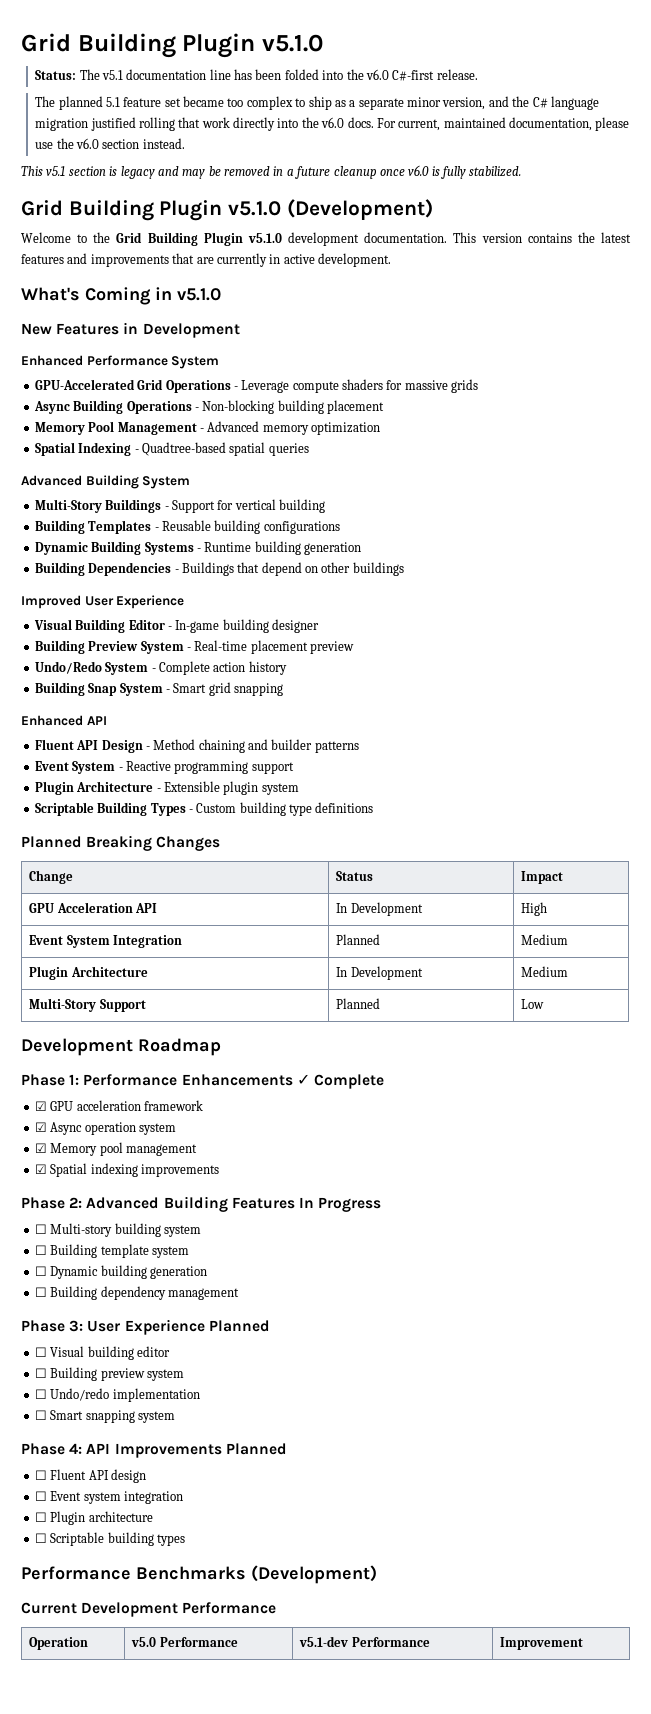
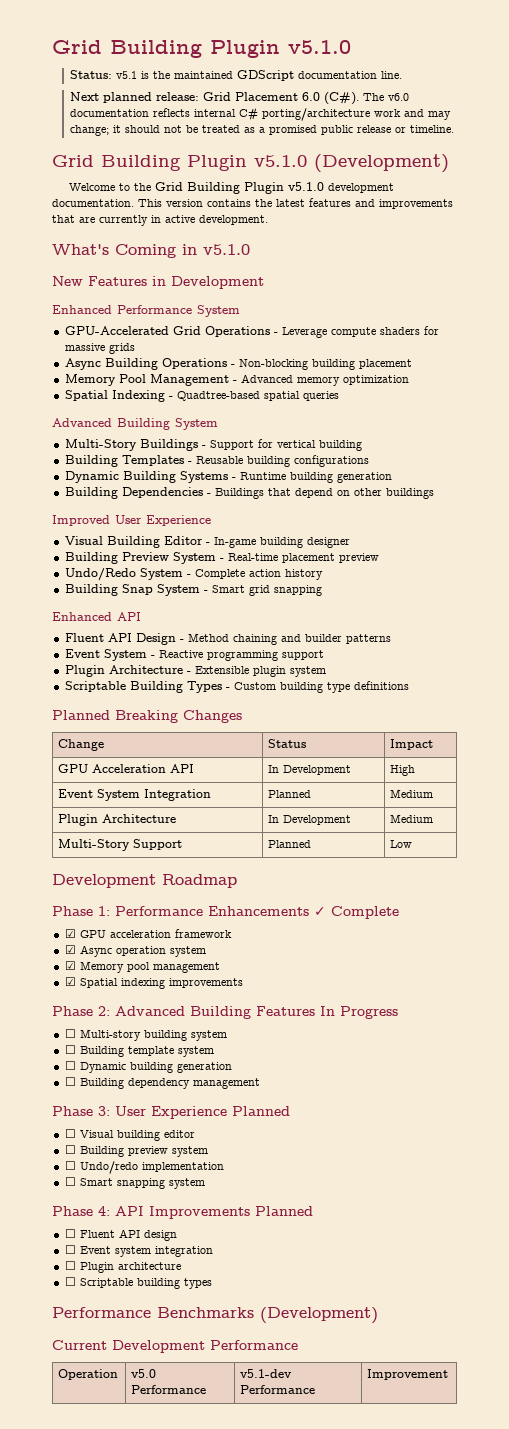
- Status: The v5.1 documentation line has been folded into the v6.0 C#-first release.
- The planned 5.1 feature set became too complex to ship as a separate minor version, and the C# language migration justified rolling that work directly into the v6.0 docs. For current, maintained documentation, please use the v6.0 section instead.
- This v5.1 section is legacy and may be removed in a future cleanup once v6.0 is fully stabilized.
+ Status: v5.1 is the maintained GDScript documentation line.
+ Next planned release: Grid Placement 6.0 (C#). The v6.0 documentation reflects internal C# porting/architecture work and may change; it should not be treated as a promised public release or timeline.

